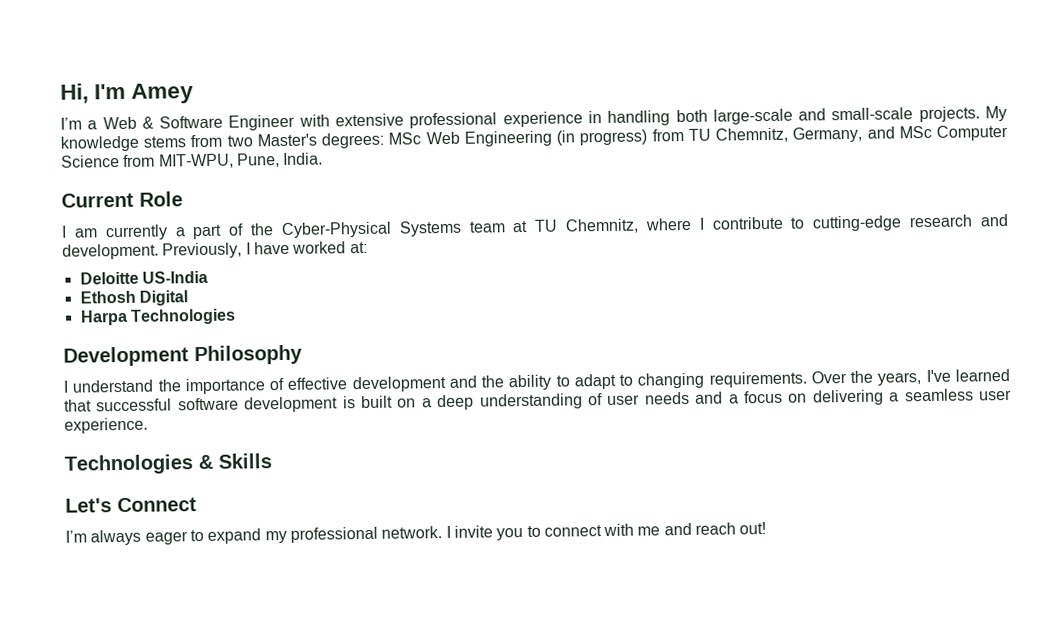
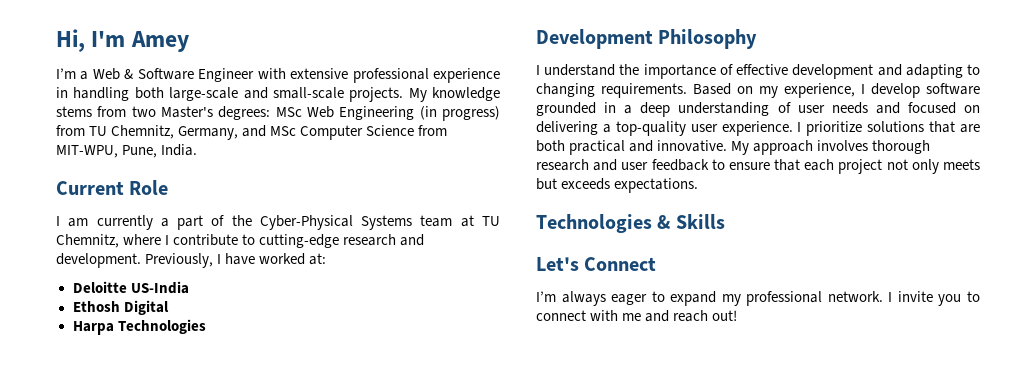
- I understand the importance of effective development and the ability to adapt to changing requirements. Over the years, I've learned that successful software development is built on a deep understanding of user needs and a focus on delivering a seamless user experience.
+ I understand the importance of effective development and adapting to changing requirements. Based on my experience, I develop software grounded in a deep understanding of user needs and focused on delivering a top-quality user experience. I prioritize solutions that are both practical and innovative. My approach involves thorough research and user feedback to ensure that each project not only meets but exceeds expectations.

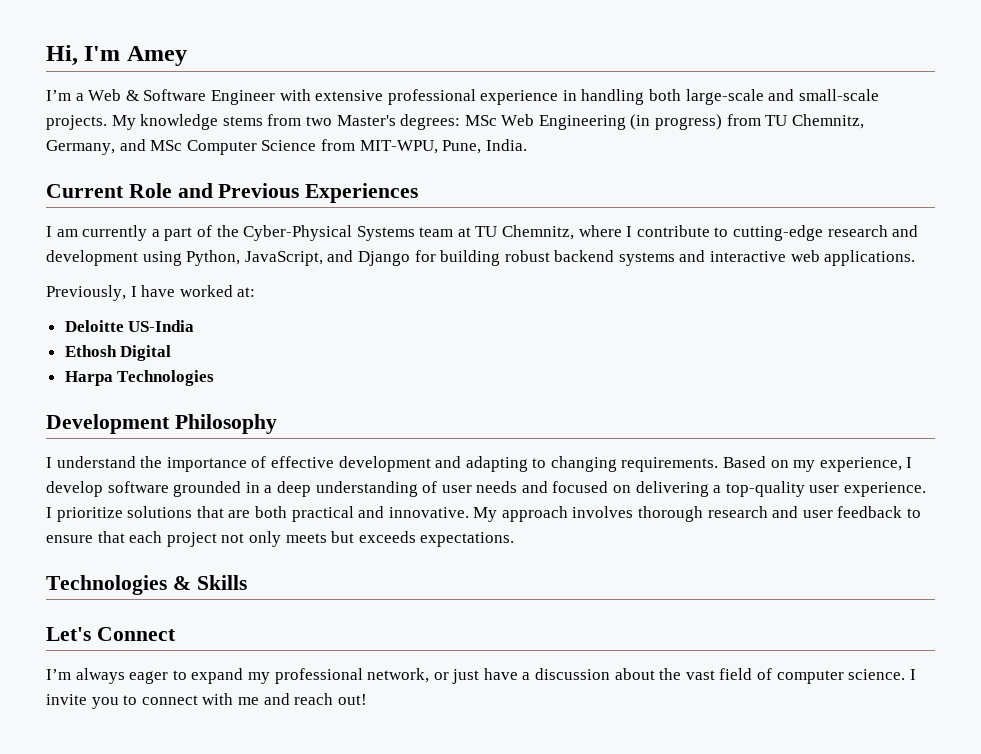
- Current Role
+ Current Role and Previous Experiences
- I am currently a part of the Cyber-Physical Systems team at TU Chemnitz, where I contribute to cutting-edge research and development. Previously, I have worked at:
+ I am currently a part of the Cyber-Physical Systems team at TU Chemnitz, where I contribute to cutting-edge research and development using Python, JavaScript, and Django for building robust backend systems and interactive web applications.
+ Previously, I have worked at:
- I’m always eager to expand my professional network.
+ I’m always eager to expand my professional network, or just have a discussion about the vast field of computer science.

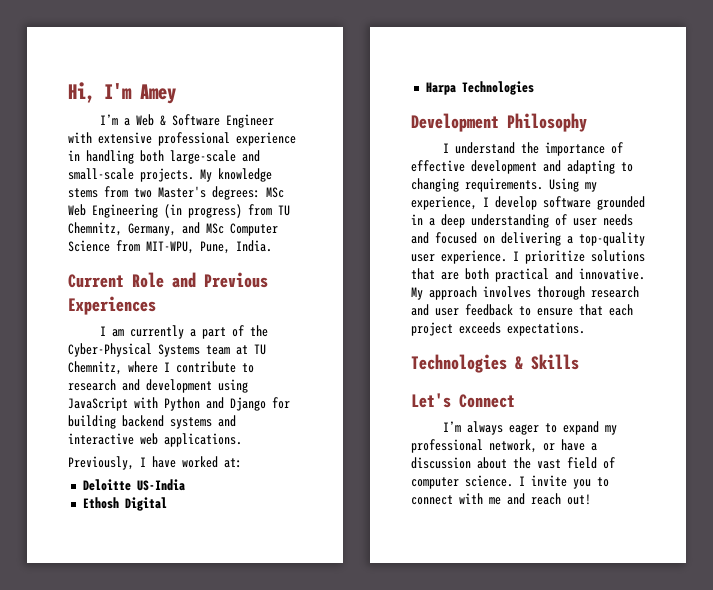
- I am currently a part of the Cyber-Physical Systems team at TU Chemnitz, where I contribute to cutting-edge research and development using Python, JavaScript, and Django for building robust backend systems and interactive web applications.
+ I am currently a part of the Cyber-Physical Systems team at TU Chemnitz, where I contribute to research and development using JavaScript with Python and Django for building backend systems and interactive web applications.
- Based on my experience, I develop software grounded in a deep understanding of user needs and focused on delivering a top-quality user experience.
+ Using my experience, I develop software grounded in a deep understanding of user needs and focused on delivering a top-quality user experience.
- My approach involves thorough research and user feedback to ensure that each project not only meets but exceeds expectations.
+ My approach involves thorough research and user feedback to ensure that each project exceeds expectations.
- I’m always eager to expand my professional network, or just have a discussion about the vast field of computer science.
+ I’m always eager to expand my professional network, or have a discussion about the vast field of computer science.

